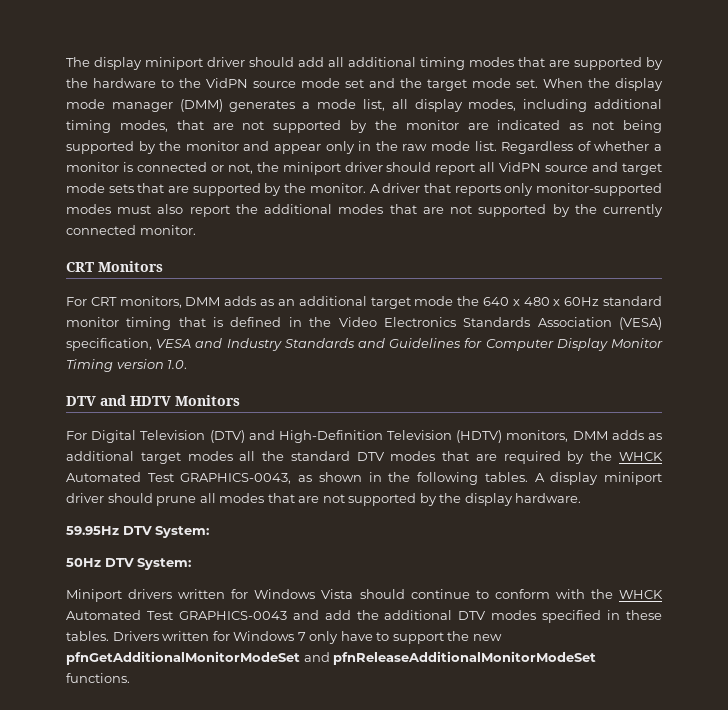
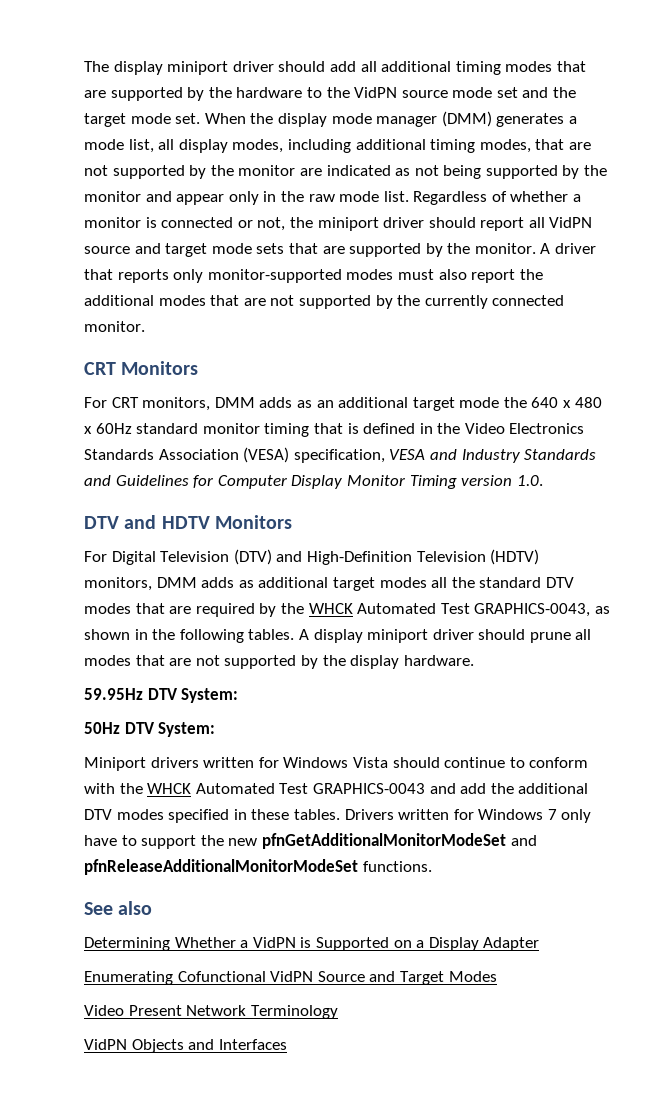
+ See also
+ Determining Whether a VidPN is Supported on a Display Adapter
+ Enumerating Cofunctional VidPN Source and Target Modes
+ Video Present Network Terminology
+ VidPN Objects and Interfaces

